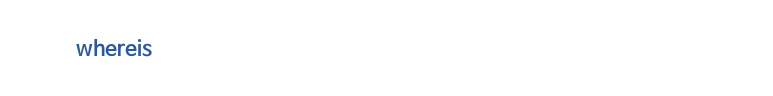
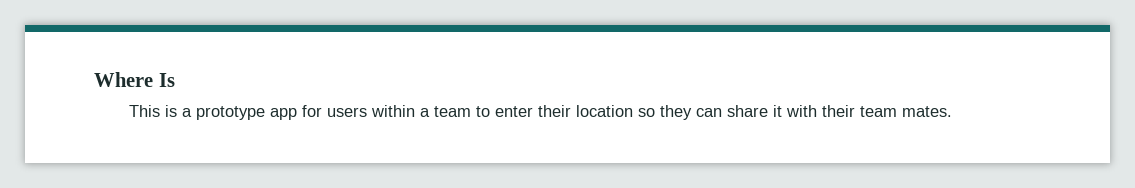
- whereis
+ Where Is
+ This is a prototype app for users within a team to enter their location so they can share it with their team mates.

